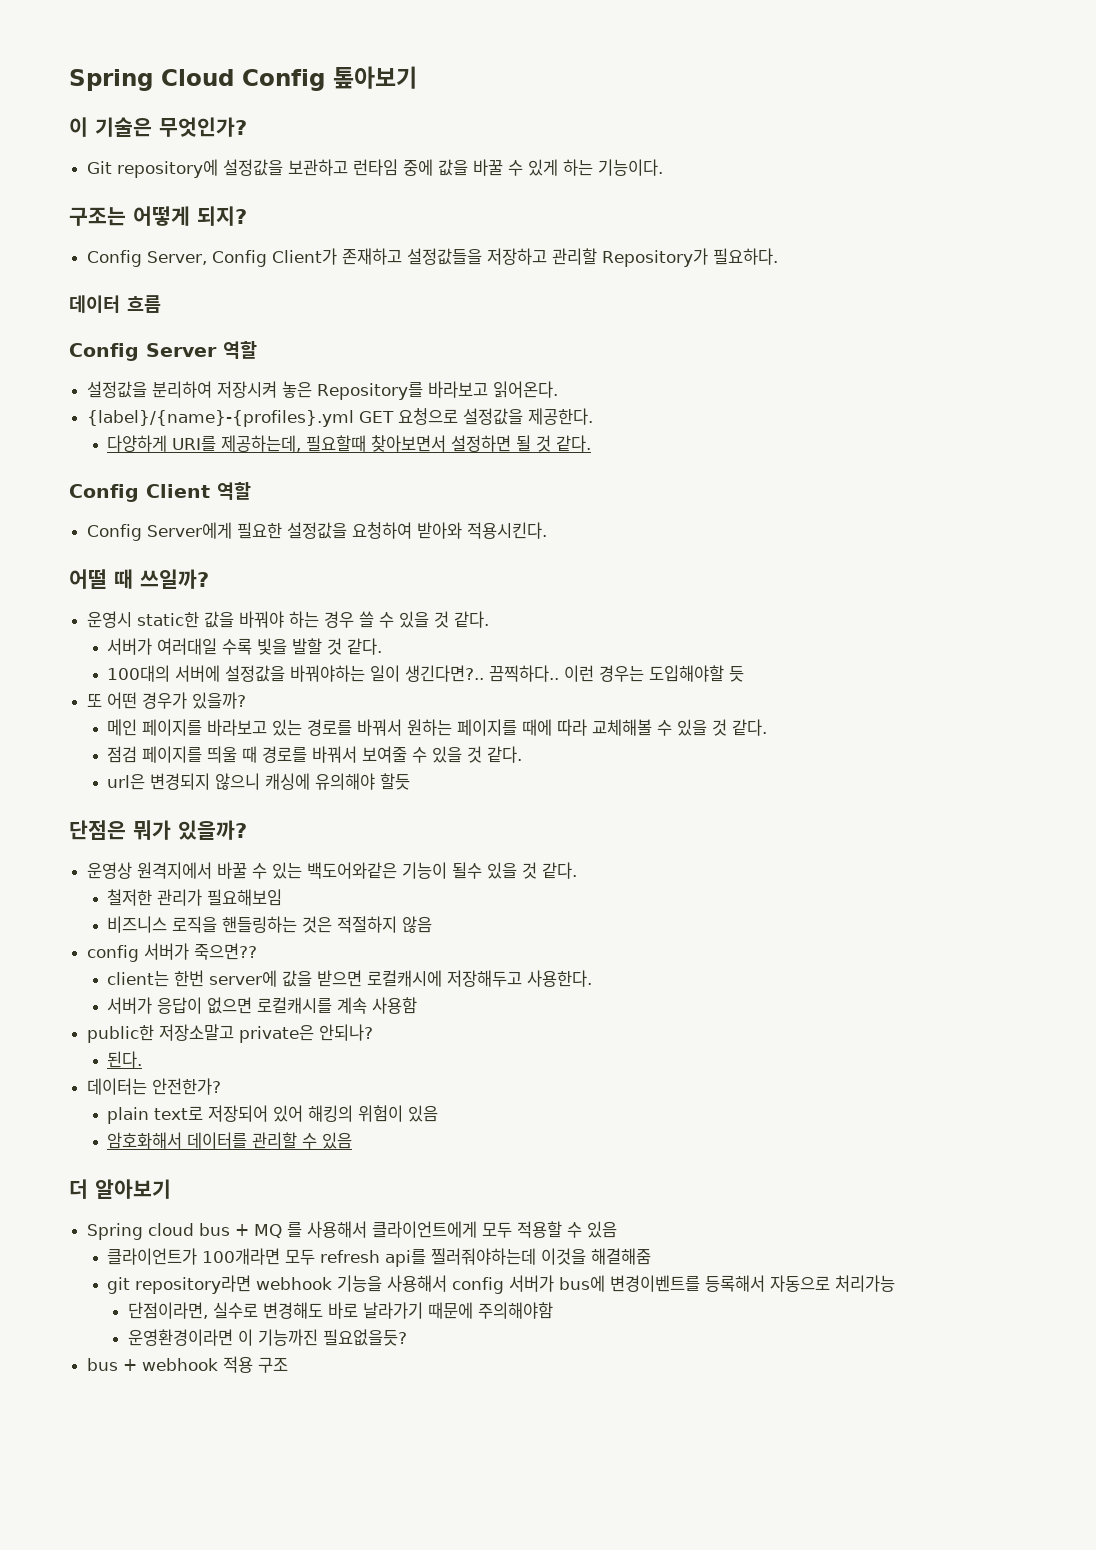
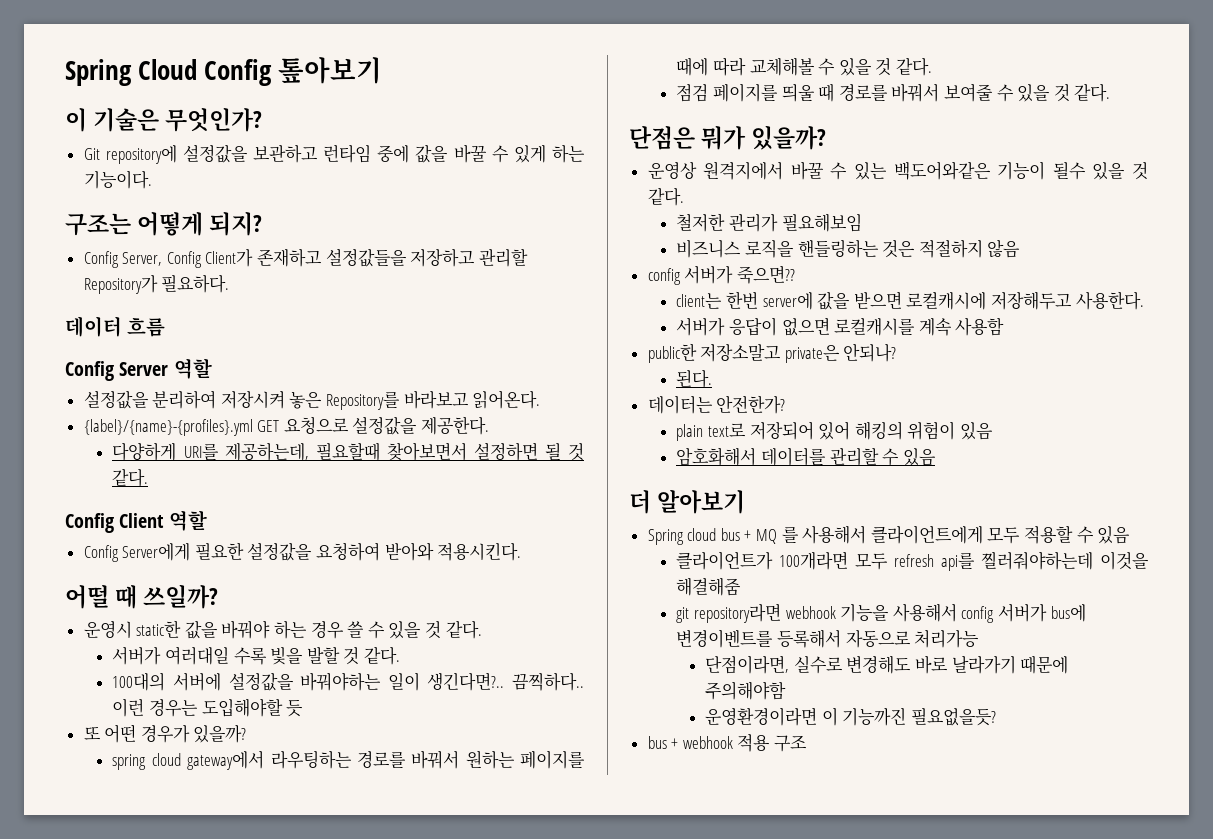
- 메인 페이지를 바라보고 있는 경로를 바꿔서 원하는 페이지를 때에 따라 교체해볼 수 있을 것 같다.
+ spring cloud gateway에서 라우팅하는 경로를 바꿔서 원하는 페이지를 때에 따라 교체해볼 수 있을 것 같다.
- url은 변경되지 않으니 캐싱에 유의해야 할듯

